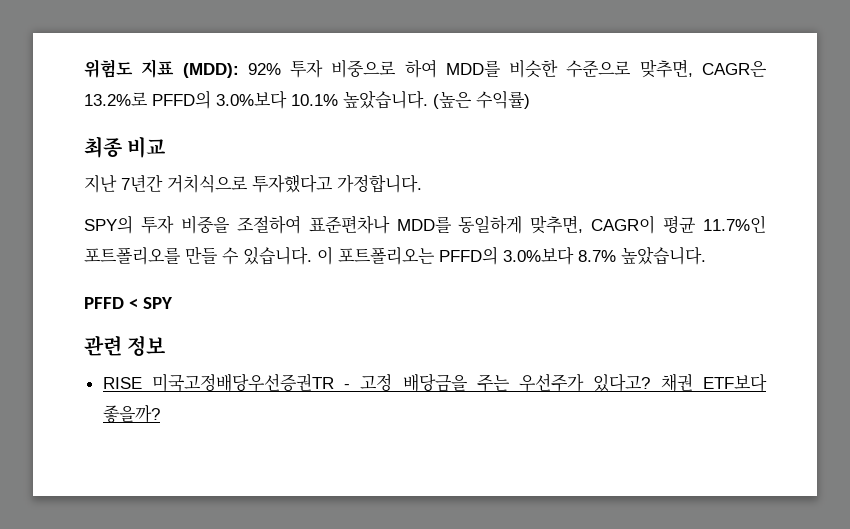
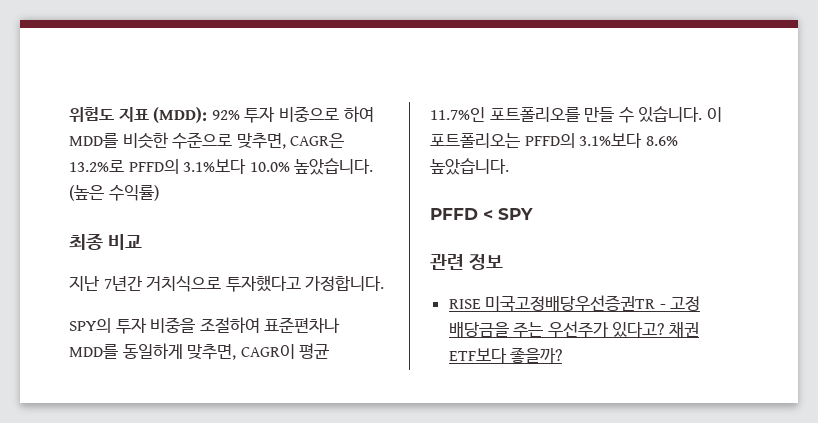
- 위험도 지표 (MDD): 92% 투자 비중으로 하여 MDD를 비슷한 수준으로 맞추면, CAGR은 13.2%로 PFFD의 3.0%보다 10.1% 높았습니다.
+ 위험도 지표 (MDD): 92% 투자 비중으로 하여 MDD를 비슷한 수준으로 맞추면, CAGR은 13.2%로 PFFD의 3.1%보다 10.0% 높았습니다.
- 이 포트폴리오는 PFFD의 3.0%보다 8.7% 높았습니다.
+ 이 포트폴리오는 PFFD의 3.1%보다 8.6% 높았습니다.

